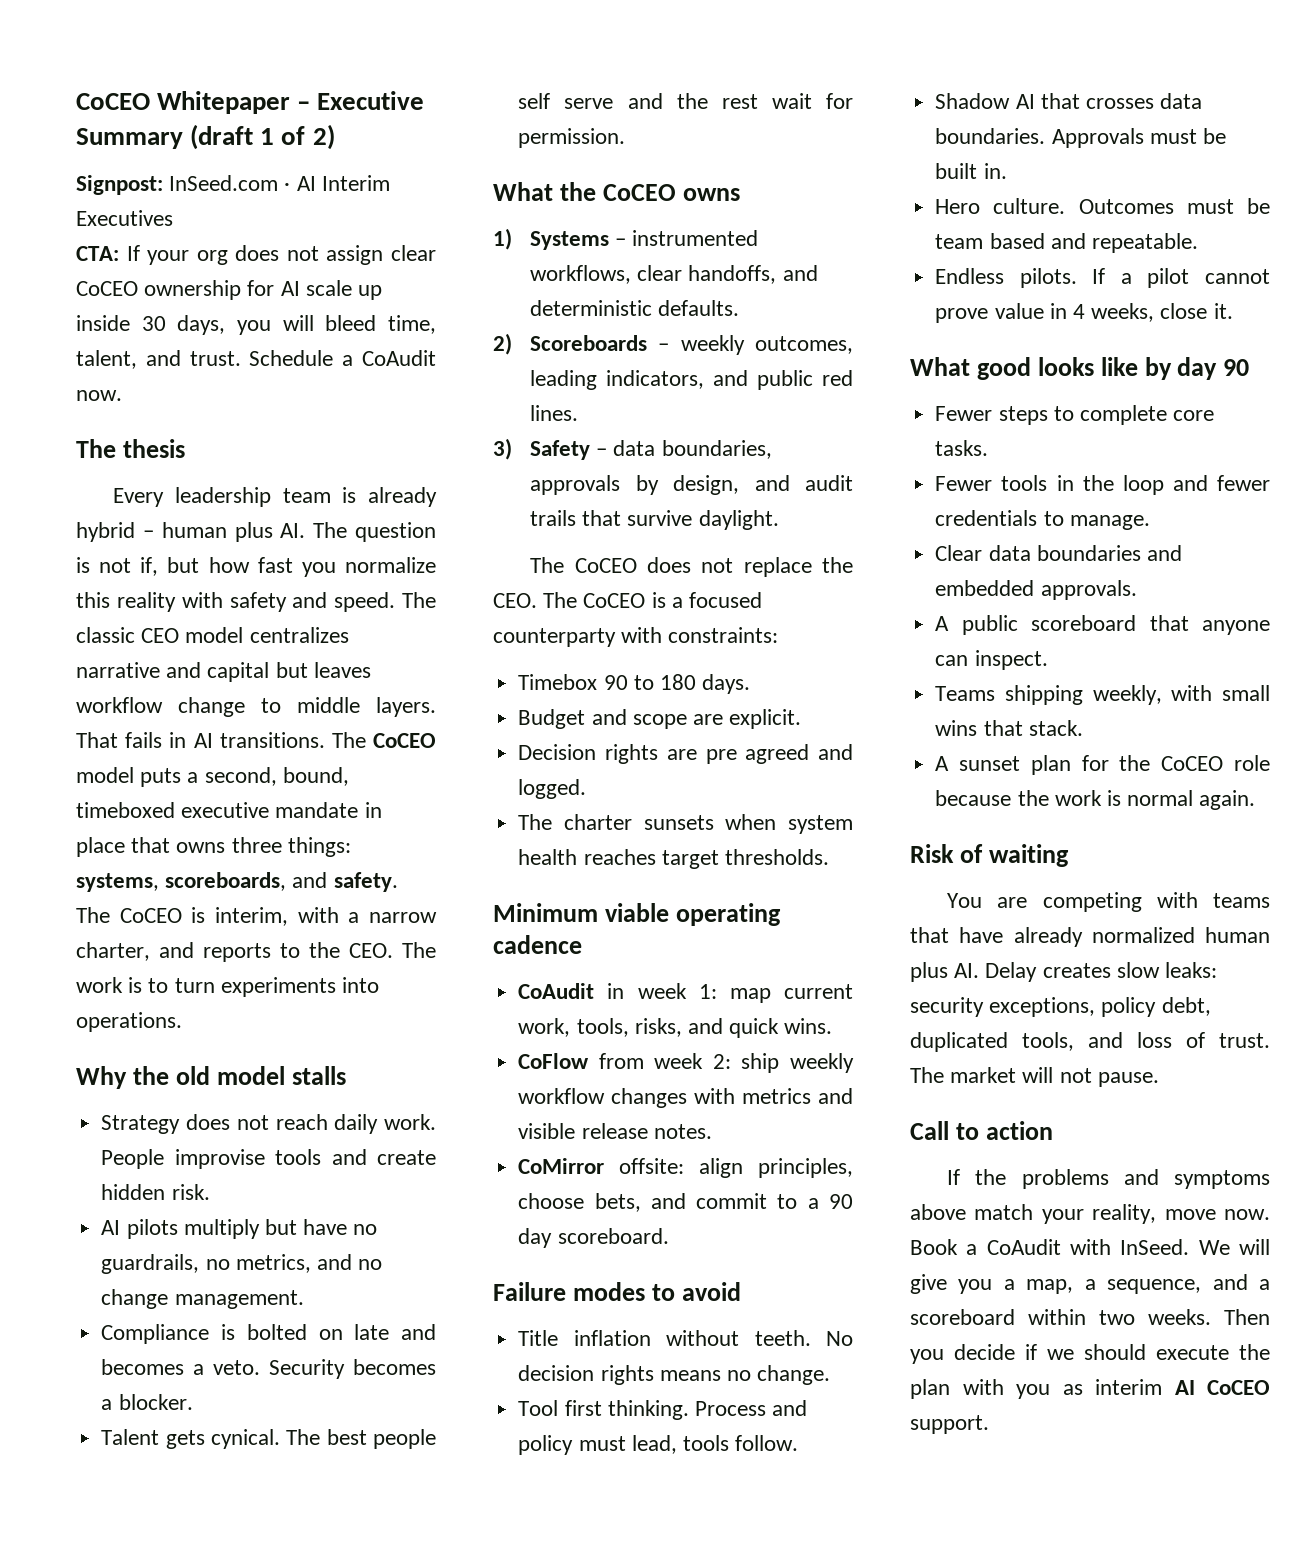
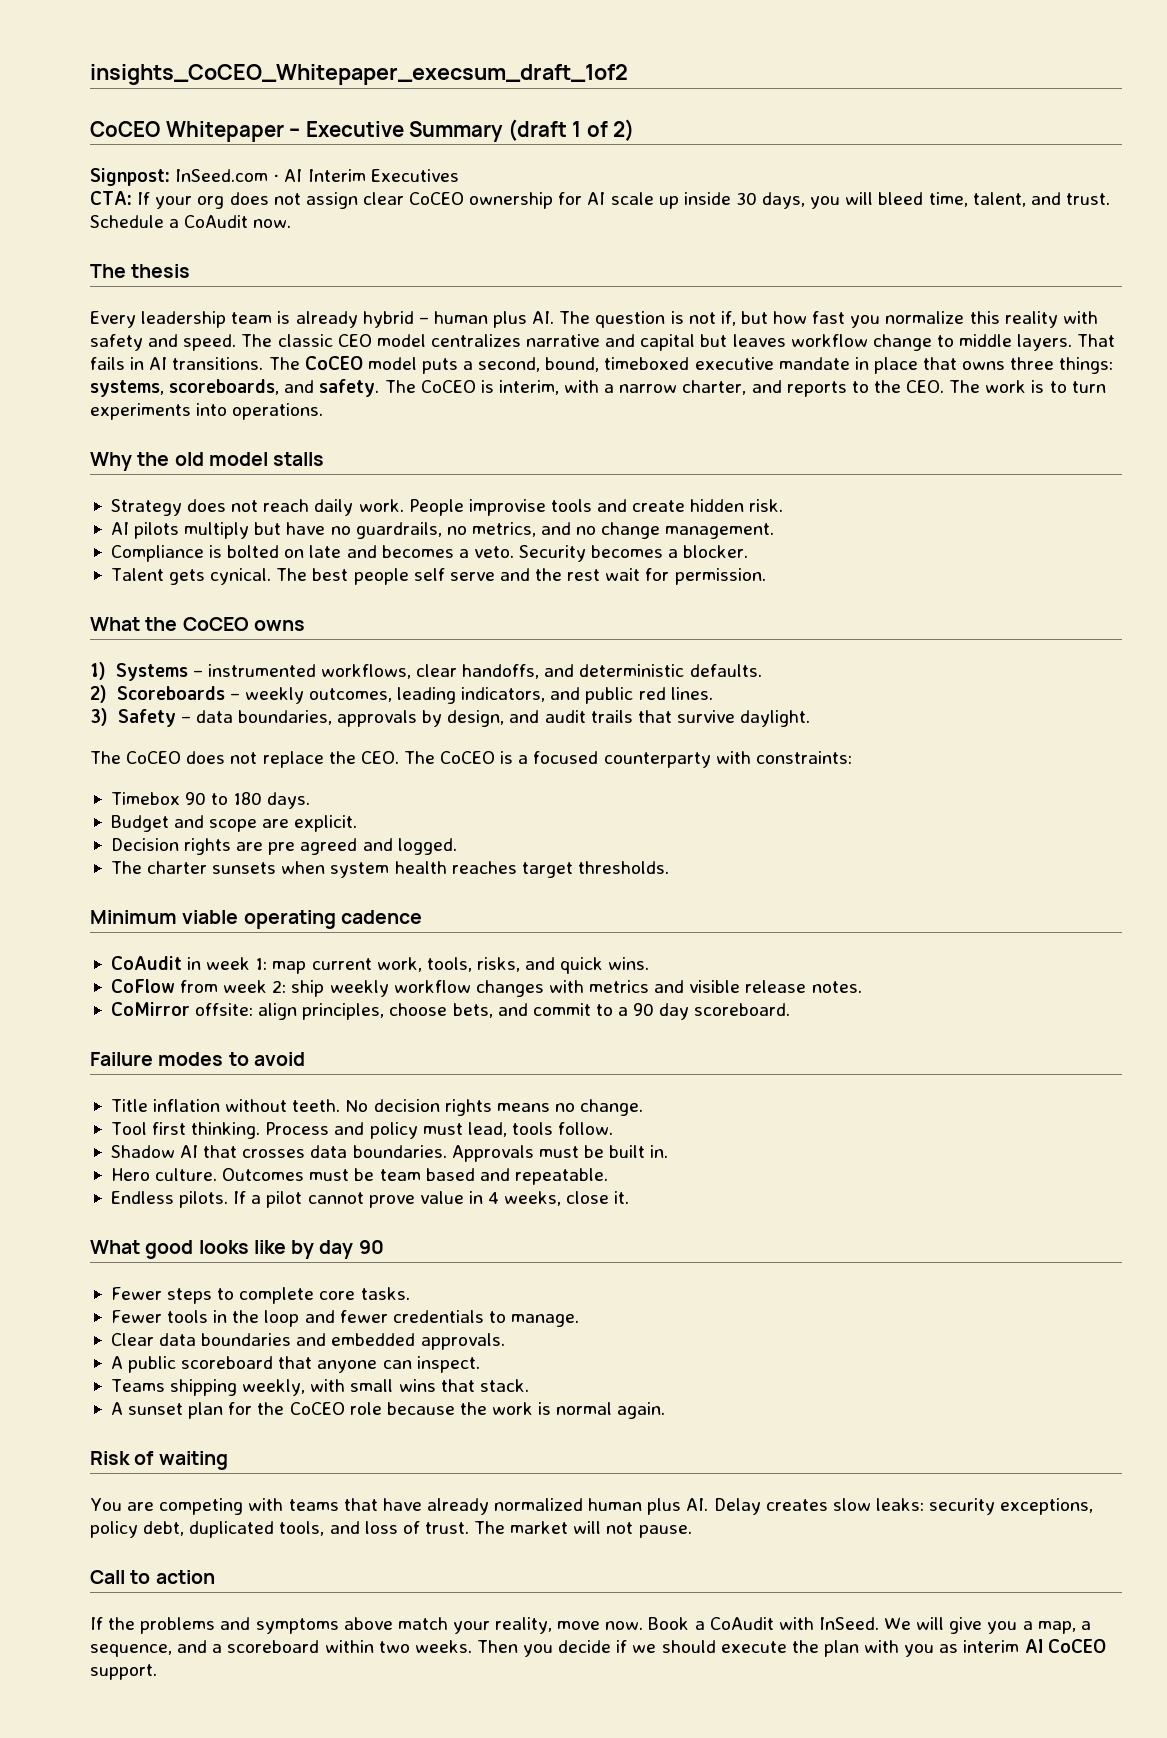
+ insights_CoCEO_Whitepaper_execsum_draft_1of2

